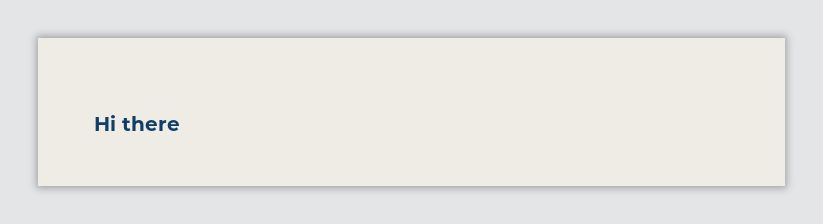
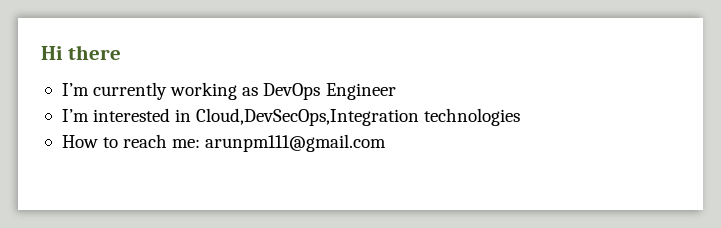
+ I’m currently working as DevOps Engineer
+ I’m interested in Cloud,DevSecOps,Integration technologies
+ How to reach me: arunpm111@gmail.com

